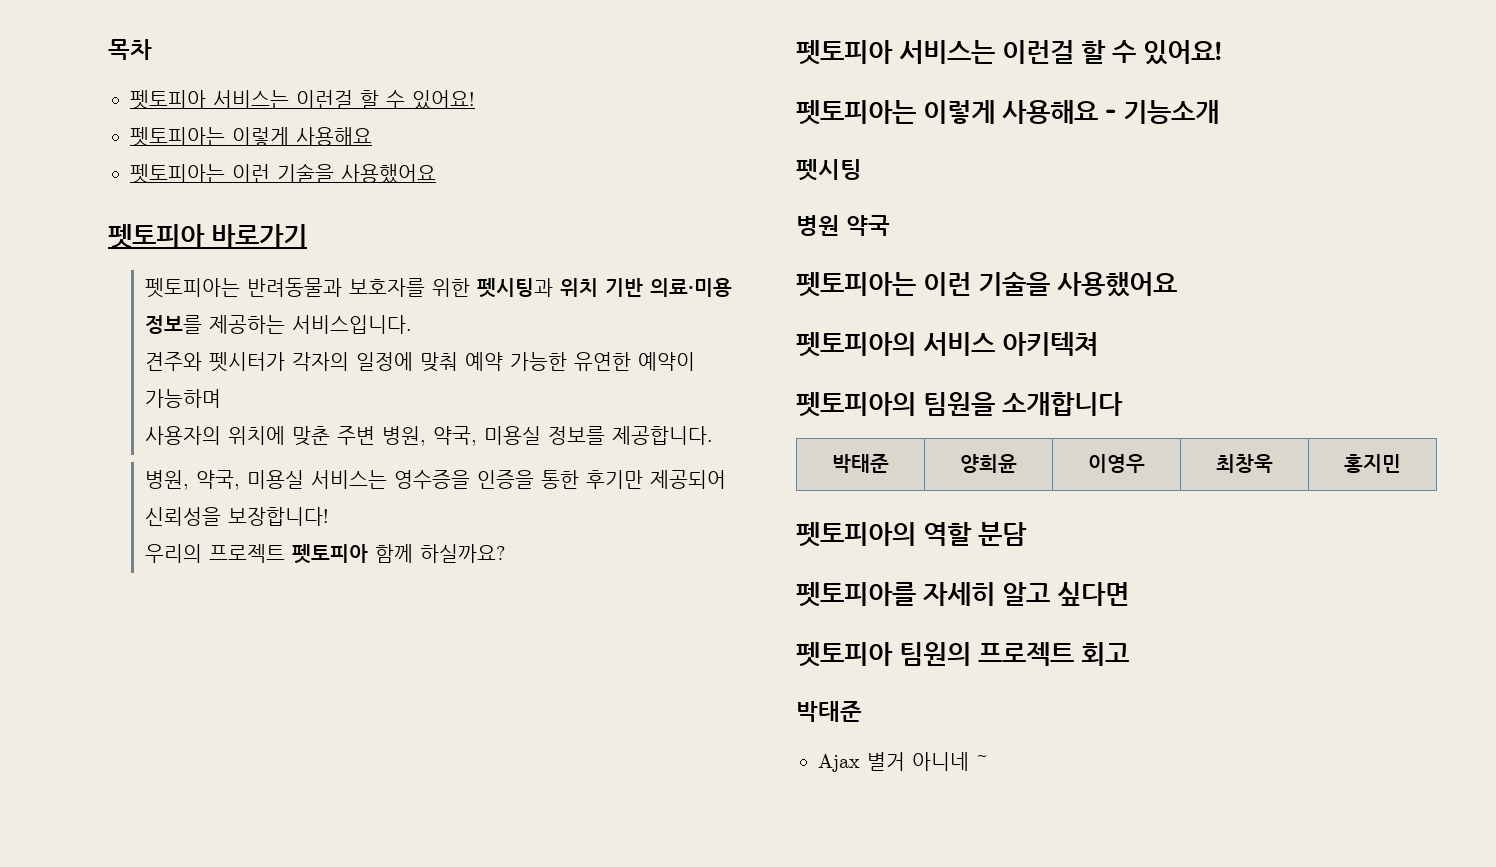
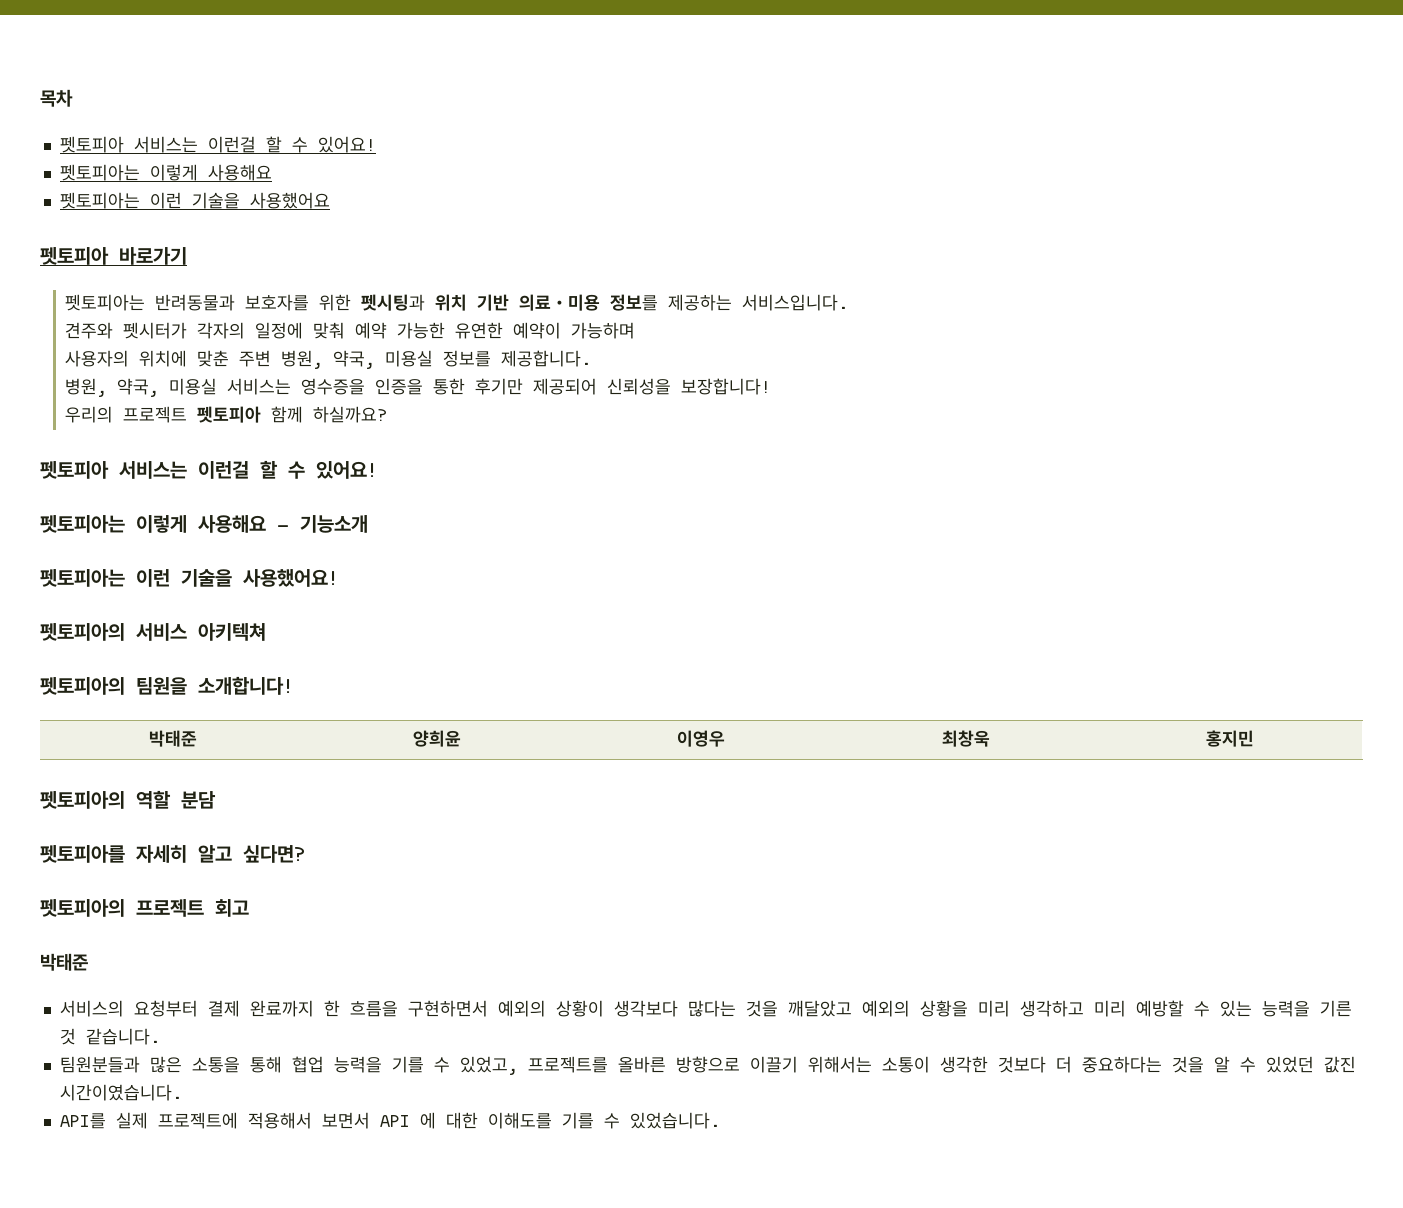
- 펫시팅
- 병원 약국
- 펫토피아는 이런 기술을 사용했어요
+ 펫토피아는 이런 기술을 사용했어요!
- 펫토피아의 팀원을 소개합니다
+ 펫토피아의 팀원을 소개합니다!
- 펫토피아를 자세히 알고 싶다면
- 펫토피아 팀원의 프로젝트 회고
+ 펫토피아를 자세히 알고 싶다면?
+ 펫토피아의 프로젝트 회고
- Ajax 별거 아니네 ~
+ 서비스의 요청부터 결제 완료까지 한 흐름을 구현하면서 예외의 상황이 생각보다 많다는 것을 깨달았고 예외의 상황을 미리 생각하고 미리 예방할 수 있는 능력을 기른 것 같습니다.
+ 팀원분들과 많은 소통을 통해 협업 능력을 기를 수 있었고, 프로젝트를 올바른 방향으로 이끌기 위해서는 소통이 생각한 것보다 더 중요하다는 것을 알 수 있었던 값진 시간이였습니다.
+ API를 실제 프로젝트에 적용해서 보면서 API 에 대한 이해도를 기를 수 있었습니다.

